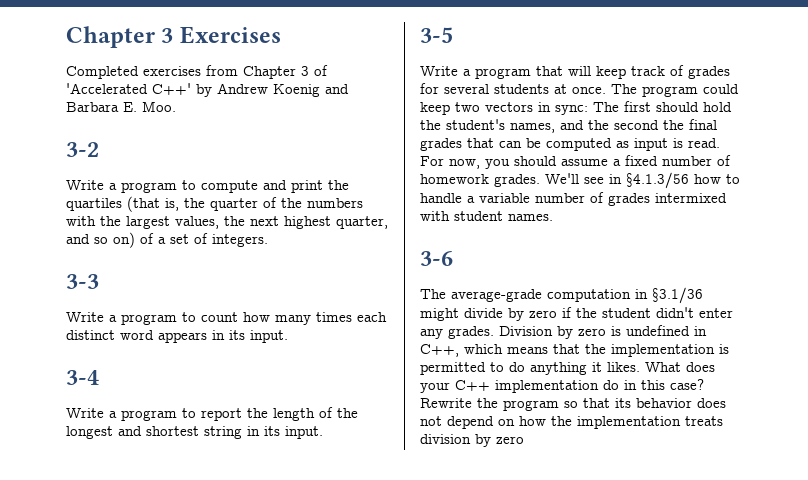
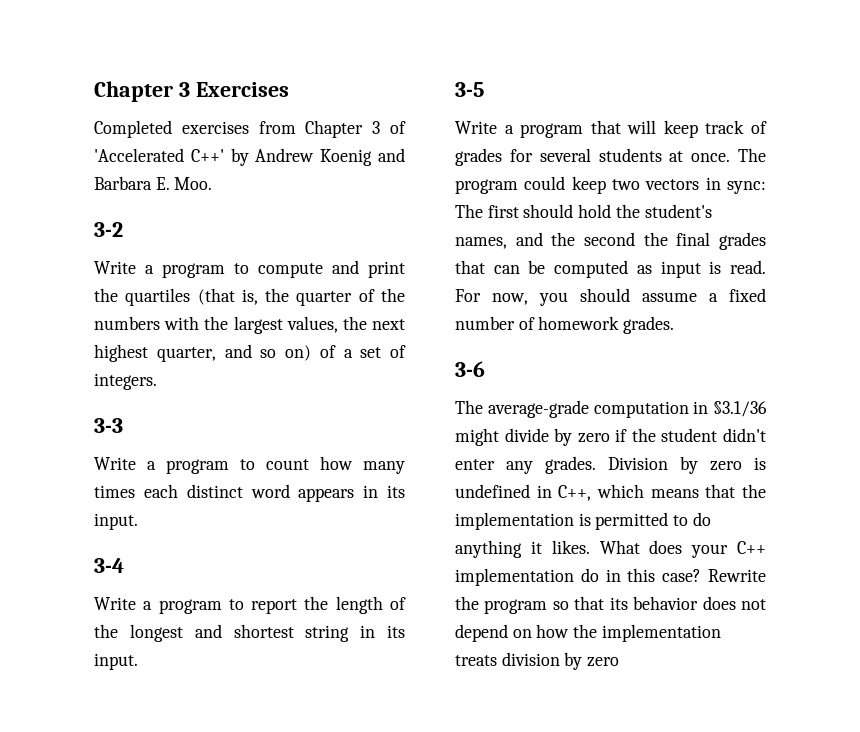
- We'll see in §4.1.3/56 how to handle a variable number of grades intermixed with student names.

